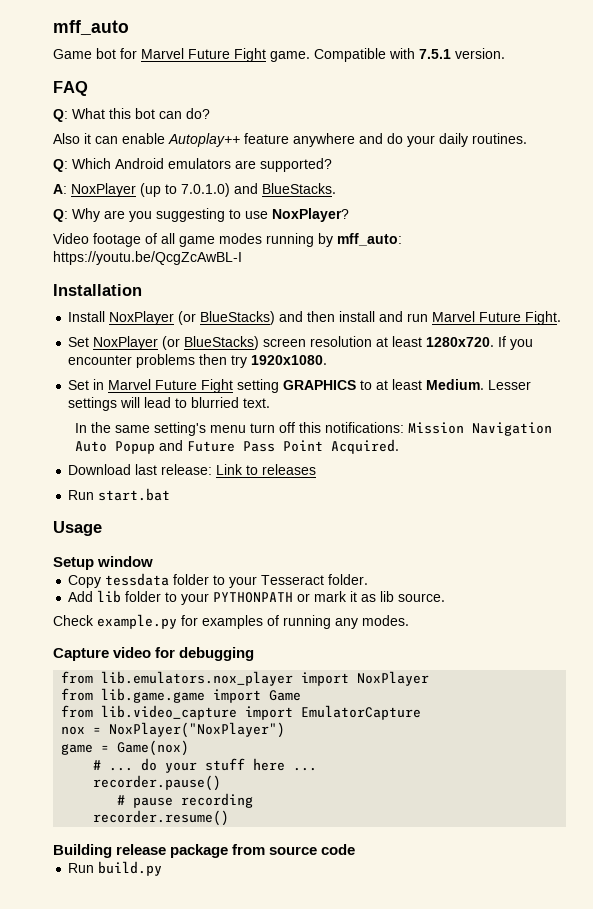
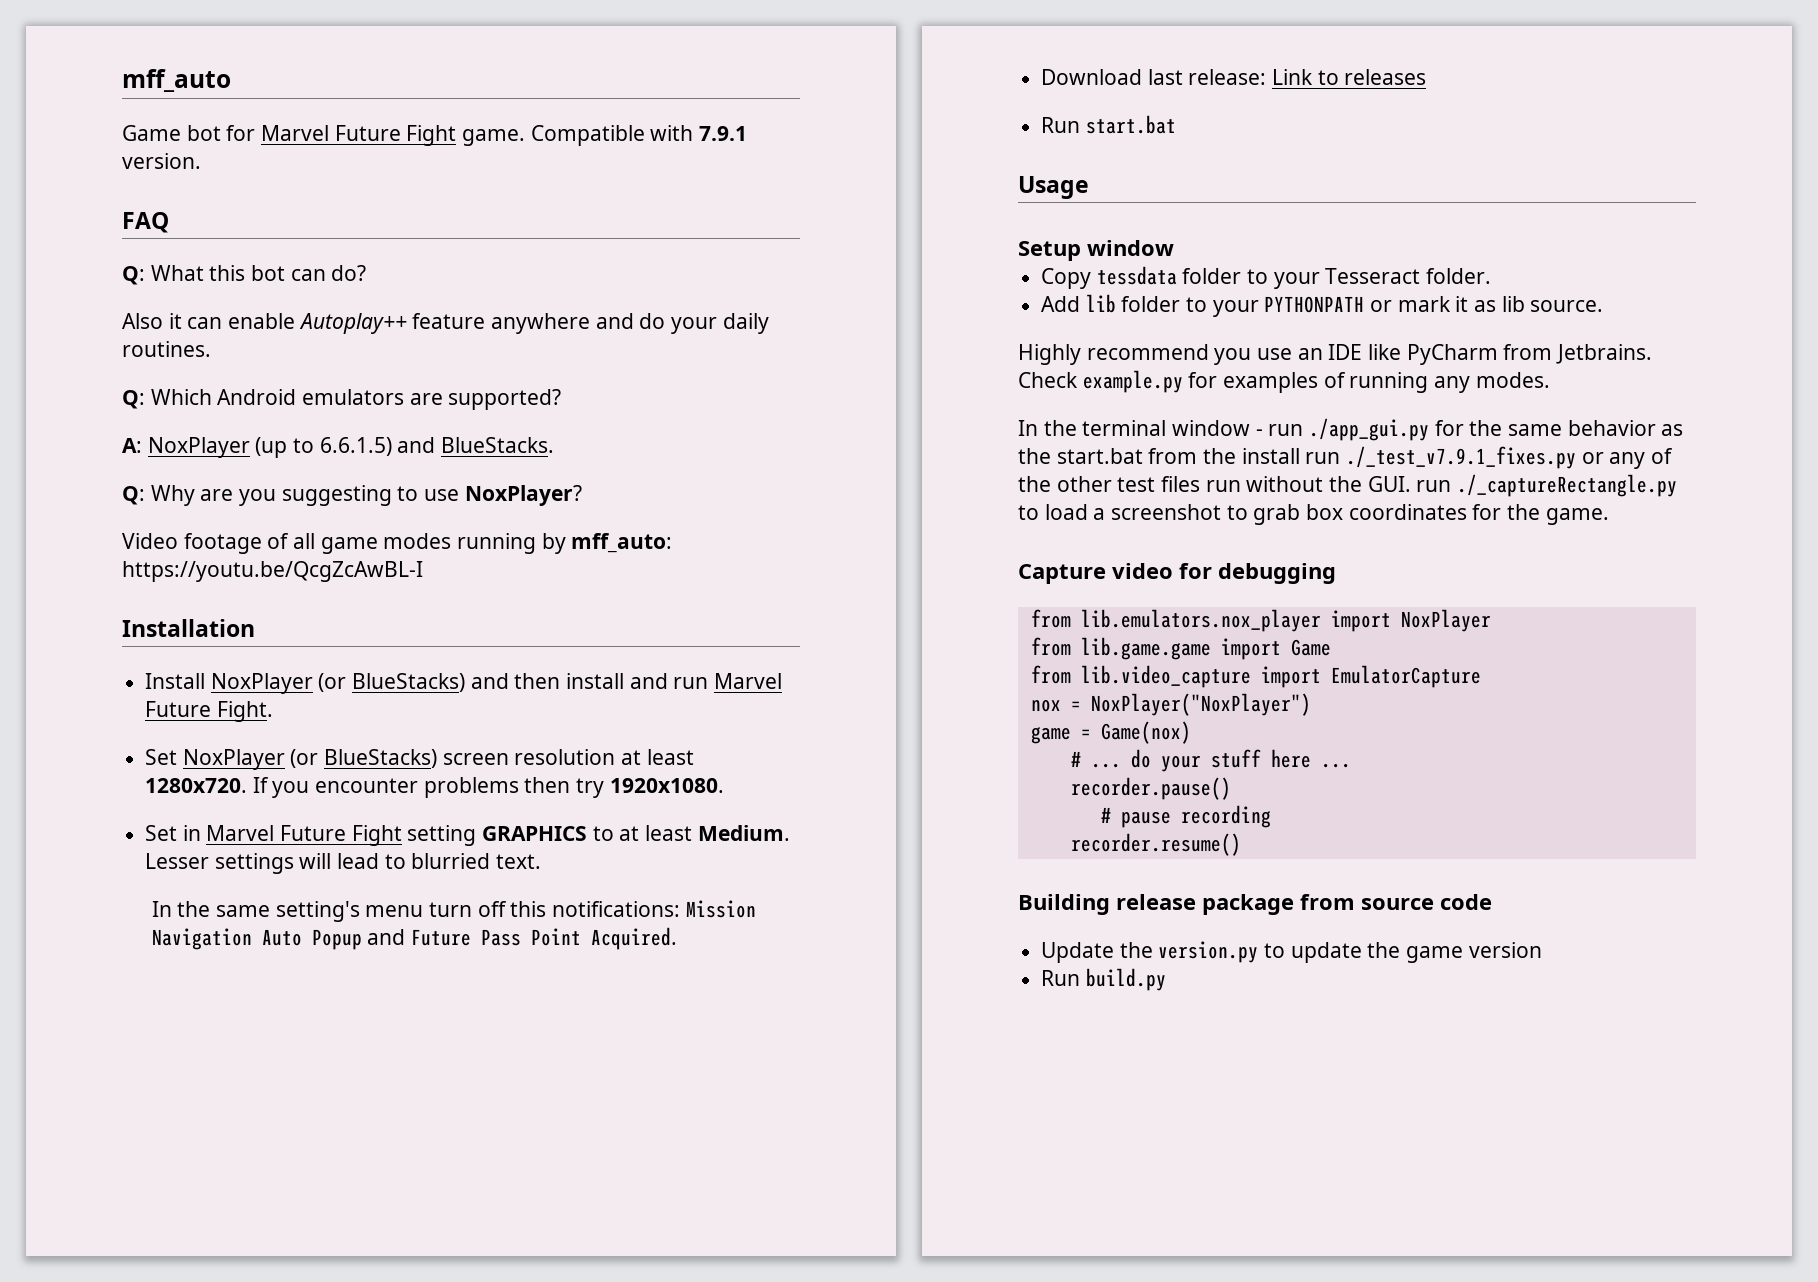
- Compatible with 7.5.1 version.
+ Compatible with 7.9.1 version.
- A: NoxPlayer (up to 7.0.1.0) and BlueStacks.
+ A: NoxPlayer (up to 6.6.1.5) and BlueStacks.
+ Highly recommend you use an IDE like PyCharm from Jetbrains.
+ In the terminal window - run ./app_gui.py for the same behavior as the start.bat from the install run ./_test_v7.9.1_fixes.py or any of the other test files run without the GUI. run ./_captureRectangle.py to load a screenshot to grab box coordinates for the game.
+ Update the version.py to update the game version

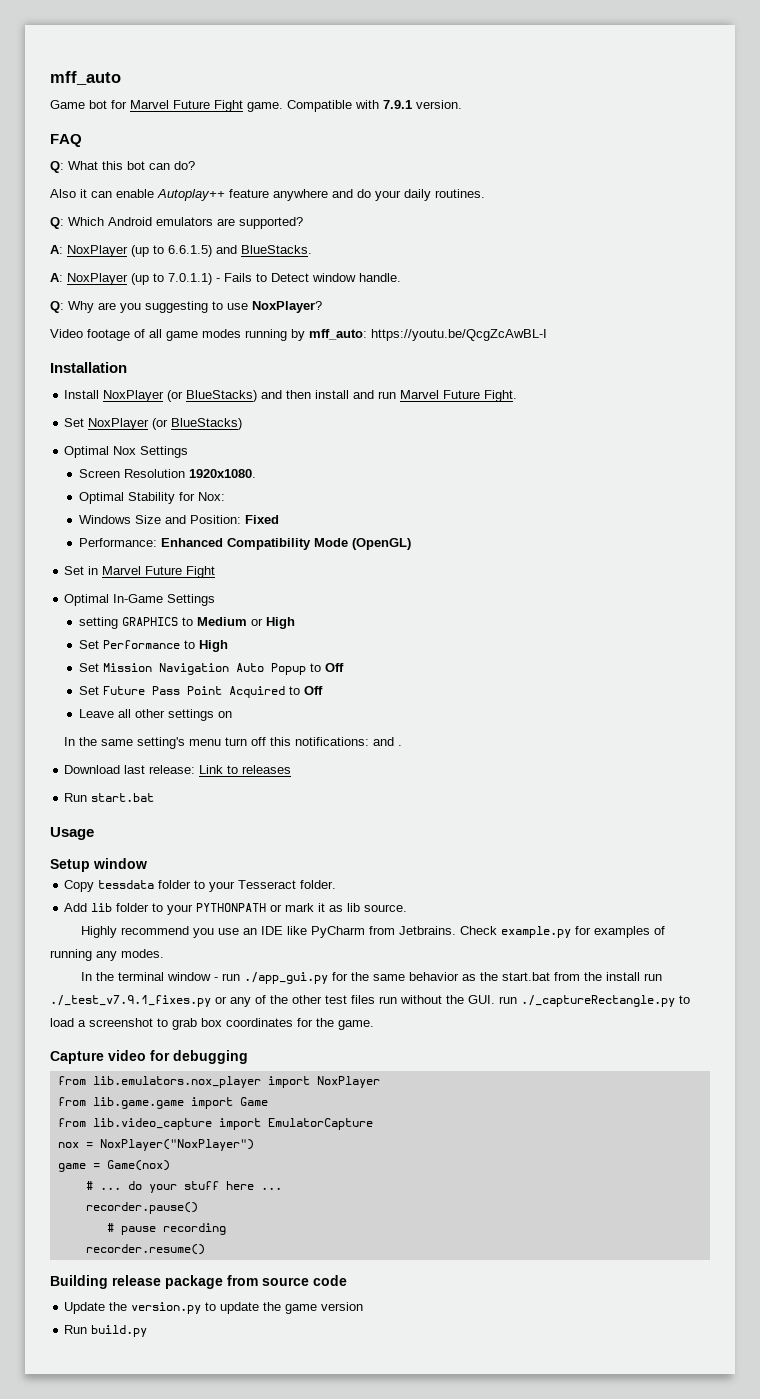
+ A: NoxPlayer (up to 7.0.1.1) - Fails to Detect window handle.
- Set NoxPlayer (or BlueStacks) screen resolution at least 1280x720. If you encounter problems then try 1920x1080.
+ Set NoxPlayer (or BlueStacks)
+ Optimal Nox Settings
+ Screen Resolution 1920x1080.
+ Optimal Stability for Nox:
+ Windows Size and Position: Fixed
+ Performance: Enhanced Compatibility Mode (OpenGL)
- Set in Marvel Future Fight setting GRAPHICS to at least Medium. Lesser settings will lead to blurried text.
+ Set in Marvel Future Fight
+ Optimal In-Game Settings
+ setting GRAPHICS to Medium or High
+ Set Performance to High
+ Set Mission Navigation Auto Popup to Off
+ Set Future Pass Point Acquired to Off
+ Leave all other settings on
- In the same setting's menu turn off this notifications: Mission Navigation Auto Popup and Future Pass Point Acquired.
+ In the same setting's menu turn off this notifications: and .

